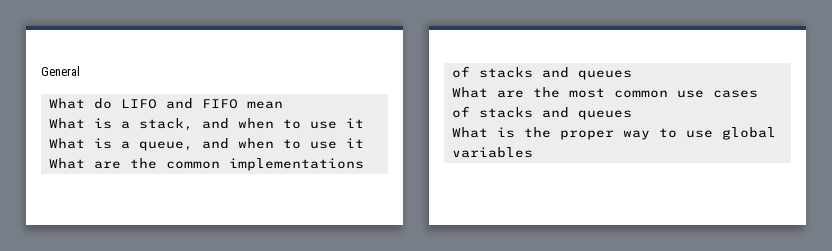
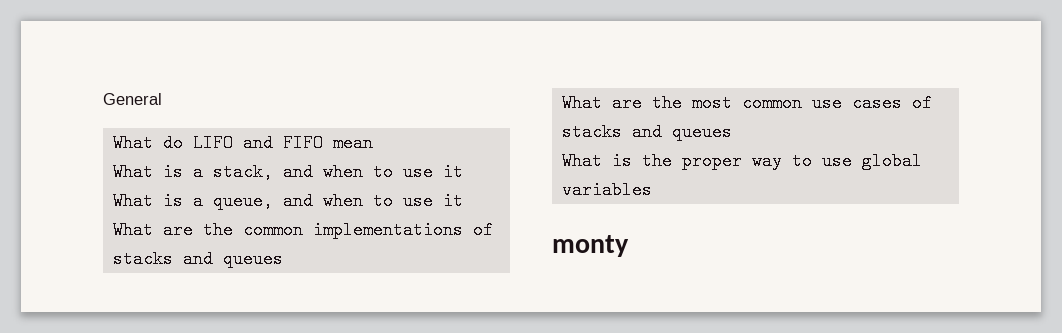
+ monty

